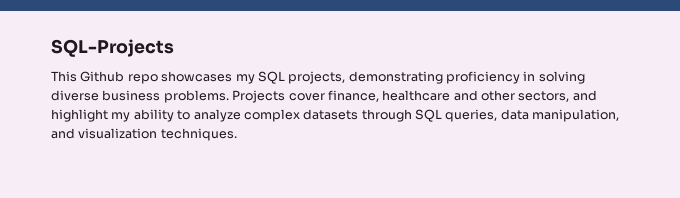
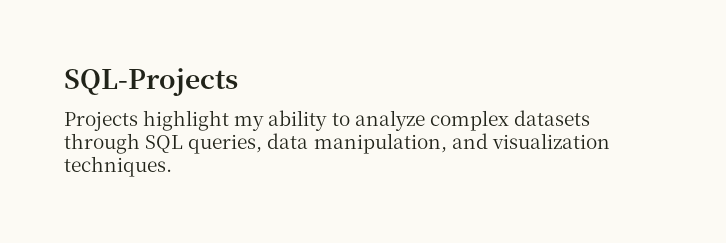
- This Github repo showcases my SQL projects, demonstrating proficiency in solving diverse business problems. Projects cover finance, healthcare and other sectors, and highlight my ability to analyze complex datasets through SQL queries, data manipulation, and visualization techniques.
+ Projects highlight my ability to analyze complex datasets through SQL queries, data manipulation, and visualization techniques.

